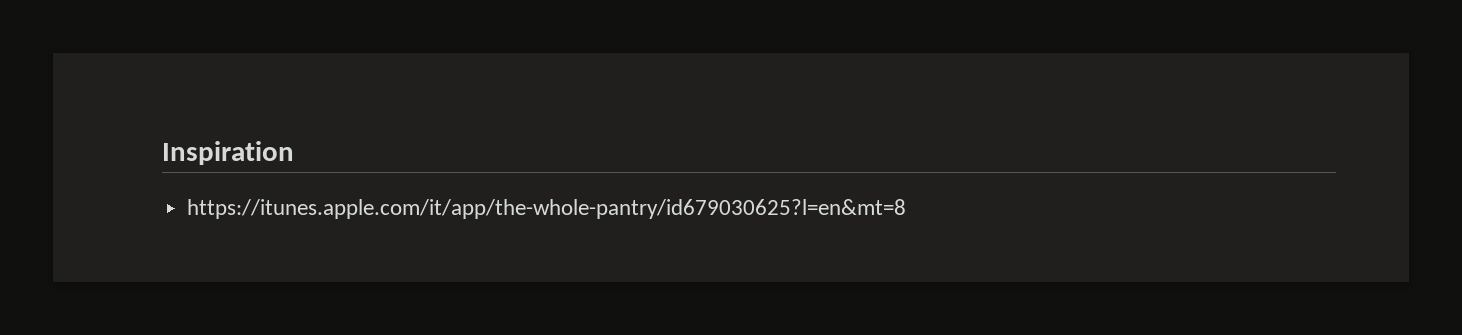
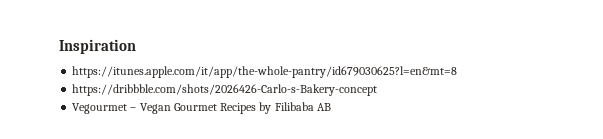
+ https://dribbble.com/shots/2026426-Carlo-s-Bakery-concept
+ Vegourmet – Vegan Gourmet Recipes by Filibaba AB

